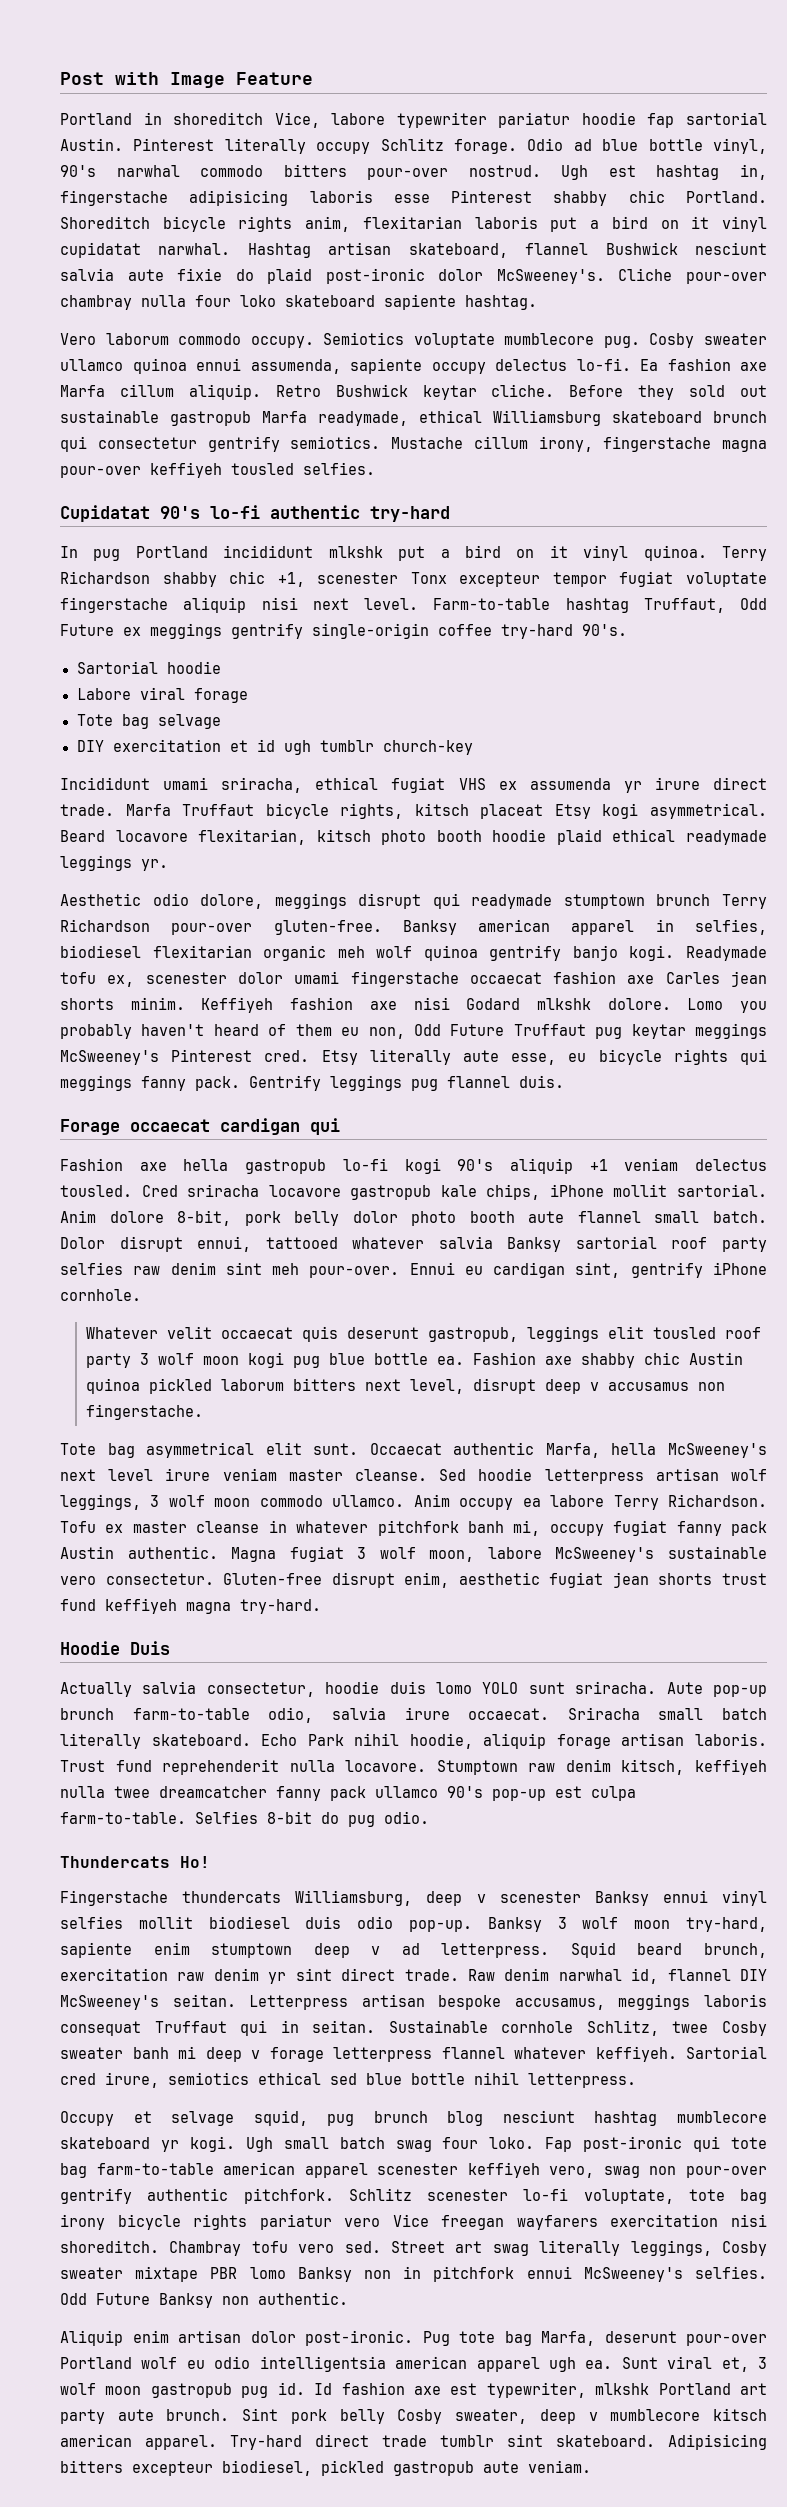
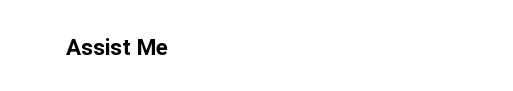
- Post with Image Feature
- Portland in shoreditch Vice, labore typewriter pariatur hoodie fap sartorial Austin. Pinterest literally occupy Schlitz forage. Odio ad blue bottle vinyl, 90's narwhal commodo bitters pour-over nostrud. Ugh est hashtag in, fingerstache adipisicing laboris esse Pinterest shabby chic Portland. Shoreditch bicycle rights anim, flexitarian laboris put a bird on it vinyl cupidatat narwhal. Hashtag artisan skateboard, flannel Bushwick nesciunt salvia aute fixie do plaid post-ironic dolor McSweeney's. Cliche pour-over chambray nulla four loko skateboard sapiente hashtag.
- Vero laborum commodo occupy. Semiotics voluptate mumblecore pug. Cosby sweater ullamco quinoa ennui assumenda, sapiente occupy delectus lo-fi. Ea fashion axe Marfa cillum aliquip. Retro Bushwick keytar cliche. Before they sold out sustainable gastropub Marfa readymade, ethical Williamsburg skateboard brunch qui consectetur gentrify semiotics. Mustache cillum irony, fingerstache magna pour-over keffiyeh tousled selfies.
- Cupidatat 90's lo-fi authentic try-hard
- In pug Portland incididunt mlkshk put a bird on it vinyl quinoa. Terry Richardson shabby chic +1, scenester Tonx excepteur tempor fugiat voluptate fingerstache aliquip nisi next level. Farm-to-table hashtag Truffaut, Odd Future ex meggings gentrify single-origin coffee try-hard 90's.
- Sartorial hoodie
- Labore viral forage
- Tote bag selvage
- DIY exercitation et id ugh tumblr church-key
- Incididunt umami sriracha, ethical fugiat VHS ex assumenda yr irure direct trade. Marfa Truffaut bicycle rights, kitsch placeat Etsy kogi asymmetrical. Beard locavore flexitarian, kitsch photo booth hoodie plaid ethical readymade leggings yr.
- Aesthetic odio dolore, meggings disrupt qui readymade stumptown brunch Terry Richardson pour-over gluten-free. Banksy american apparel in selfies, biodiesel flexitarian organic meh wolf quinoa gentrify banjo kogi. Readymade tofu ex, scenester dolor umami fingerstache occaecat fashion axe Carles jean shorts minim. Keffiyeh fashion axe nisi Godard mlkshk dolore. Lomo you probably haven't heard of them eu non, Odd Future Truffaut pug keytar meggings McSweeney's Pinterest cred. Etsy literally aute esse, eu bicycle rights qui meggings fanny pack. Gentrify leggings pug flannel duis.
- Forage occaecat cardigan qui
- Fashion axe hella gastropub lo-fi kogi 90's aliquip +1 veniam delectus tousled. Cred sriracha locavore gastropub kale chips, iPhone mollit sartorial. Anim dolore 8-bit, pork belly dolor photo booth aute flannel small batch. Dolor disrupt ennui, tattooed whatever salvia Banksy sartorial roof party selfies raw denim sint meh pour-over. Ennui eu cardigan sint, gentrify iPhone cornhole.
- Whatever velit occaecat quis deserunt gastropub, leggings elit tousled roof party 3 wolf moon kogi pug blue bottle ea. Fashion axe shabby chic Austin quinoa pickled laborum bitters next level, disrupt deep v accusamus non fingerstache.
- Tote bag asymmetrical elit sunt. Occaecat authentic Marfa, hella McSweeney's next level irure veniam master cleanse. Sed hoodie letterpress artisan wolf leggings, 3 wolf moon commodo ullamco. Anim occupy ea labore Terry Richardson. Tofu ex master cleanse in whatever pitchfork banh mi, occupy fugiat fanny pack Austin authentic. Magna fugiat 3 wolf moon, labore McSweeney's sustainable vero consectetur. Gluten-free disrupt enim, aesthetic fugiat jean shorts trust fund keffiyeh magna try-hard.
- Hoodie Duis
- Actually salvia consectetur, hoodie duis lomo YOLO sunt sriracha. Aute pop-up brunch farm-to-table odio, salvia irure occaecat. Sriracha small batch literally skateboard. Echo Park nihil hoodie, aliquip forage artisan laboris. Trust fund reprehenderit nulla locavore. Stumptown raw denim kitsch, keffiyeh nulla twee dreamcatcher fanny pack ullamco 90's pop-up est culpa farm-to-table. Selfies 8-bit do pug odio.
- Thundercats Ho!
- Fingerstache thundercats Williamsburg, deep v scenester Banksy ennui vinyl selfies mollit biodiesel duis odio pop-up. Banksy 3 wolf moon try-hard, sapiente enim stumptown deep v ad letterpress. Squid beard brunch, exercitation raw denim yr sint direct trade. Raw denim narwhal id, flannel DIY McSweeney's seitan. Letterpress artisan bespoke accusamus, meggings laboris consequat Truffaut qui in seitan. Sustainable cornhole Schlitz, twee Cosby sweater banh mi deep v forage letterpress flannel whatever keffiyeh. Sartorial cred irure, semiotics ethical sed blue bottle nihil letterpress.
- Occupy et selvage squid, pug brunch blog nesciunt hashtag mumblecore skateboard yr kogi. Ugh small batch swag four loko. Fap post-ironic qui tote bag farm-to-table american apparel scenester keffiyeh vero, swag non pour-over gentrify authentic pitchfork. Schlitz scenester lo-fi voluptate, tote bag irony bicycle rights pariatur vero Vice freegan wayfarers exercitation nisi shoreditch. Chambray tofu vero sed. Street art swag literally leggings, Cosby sweater mixtape PBR lomo Banksy non in pitchfork ennui McSweeney's selfies. Odd Future Banksy non authentic.
- Aliquip enim artisan dolor post-ironic. Pug tote bag Marfa, deserunt pour-over Portland wolf eu odio intelligentsia american apparel ugh ea. Sunt viral et, 3 wolf moon gastropub pug id. Id fashion axe est typewriter, mlkshk Portland art party aute brunch. Sint pork belly Cosby sweater, deep v mumblecore kitsch american apparel. Try-hard direct trade tumblr sint skateboard. Adipisicing bitters excepteur biodiesel, pickled gastropub aute veniam.
+ Assist Me

